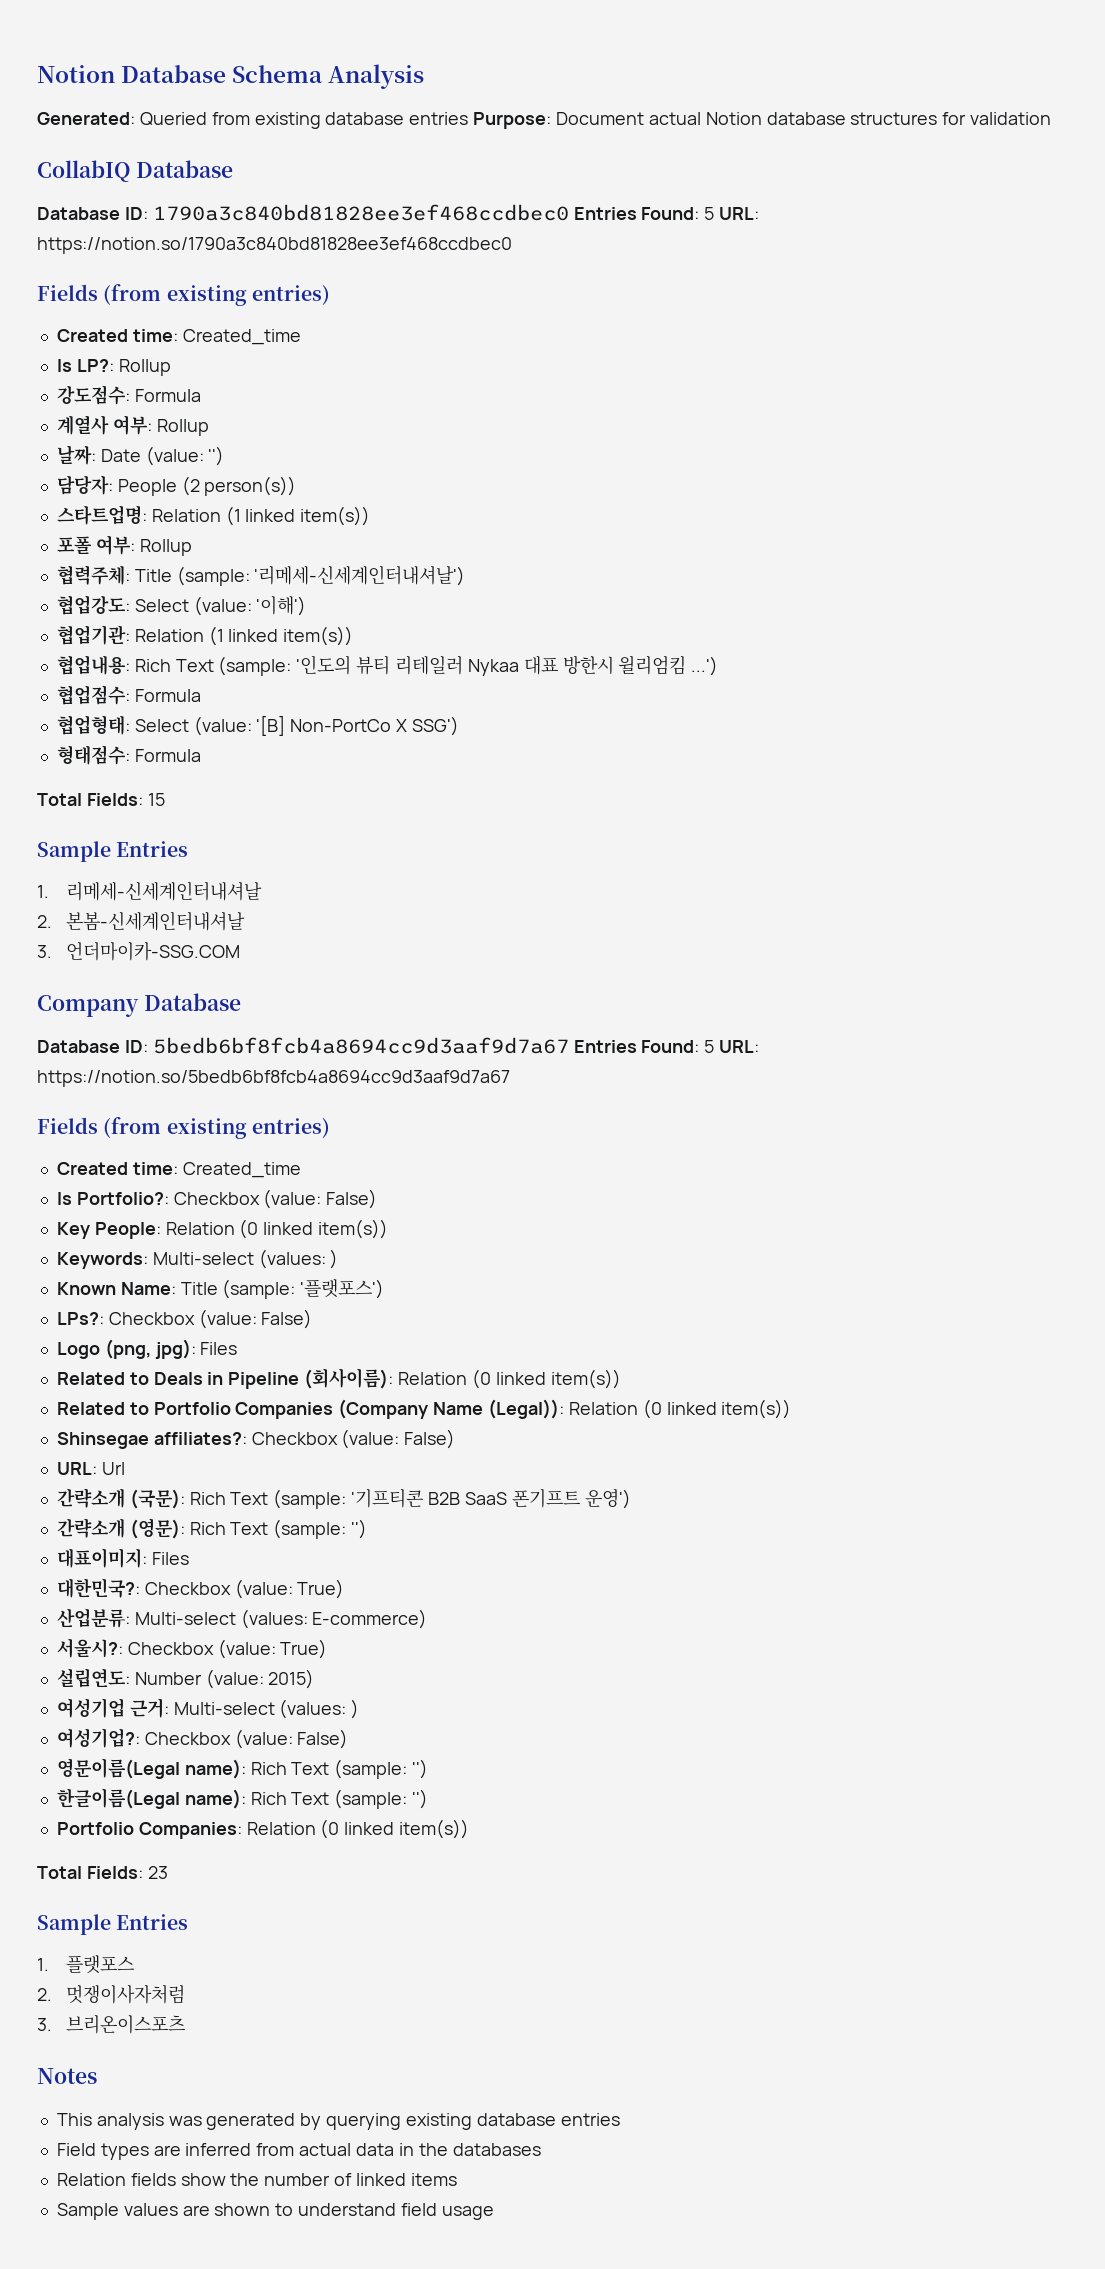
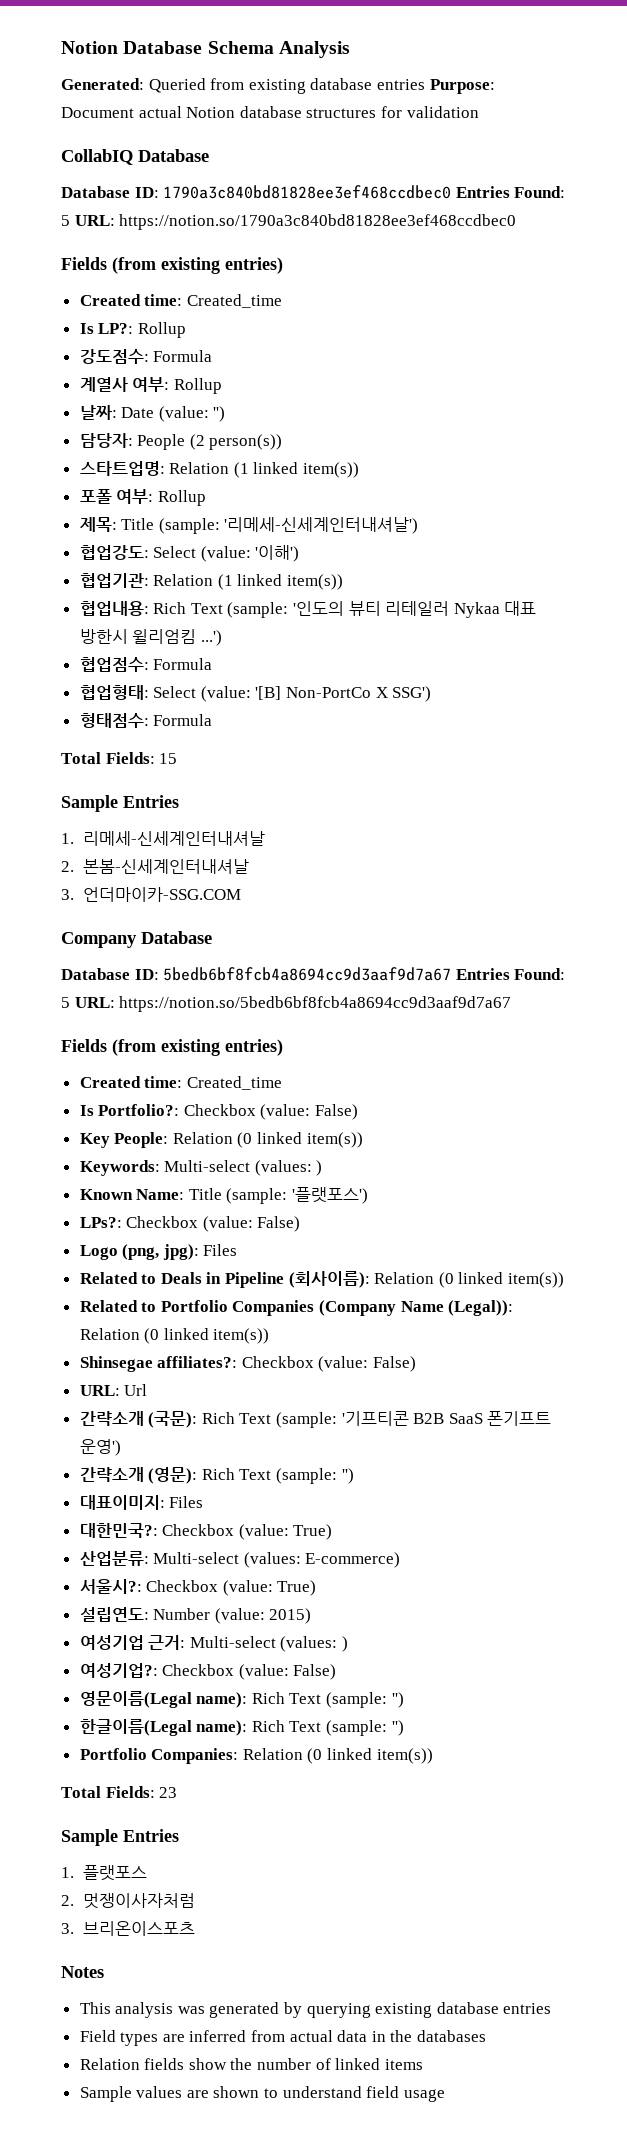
- 협력주체: Title (sample: '리메세-신세계인터내셔날')
+ 제목: Title (sample: '리메세-신세계인터내셔날')

